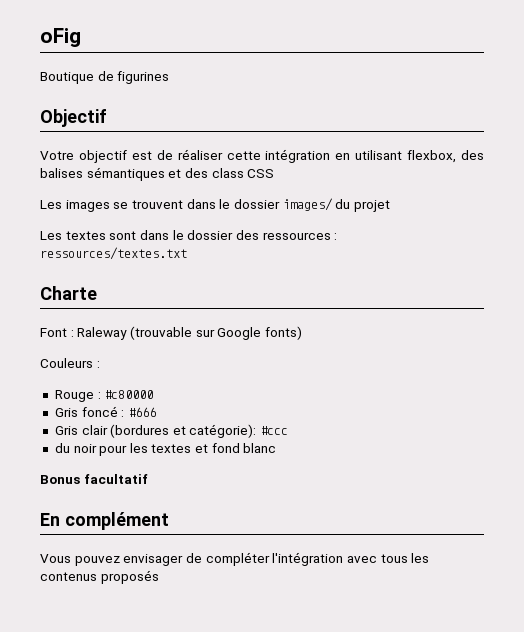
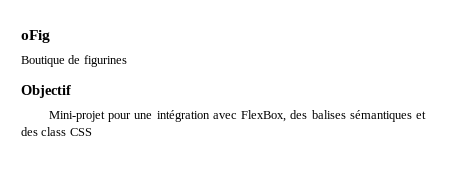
- Votre objectif est de réaliser cette intégration en utilisant flexbox, des balises sémantiques et des class CSS
+ Mini-projet pour une intégration avec FlexBox, des balises sémantiques et des class CSS
- Les images se trouvent dans le dossier images/ du projet
- Les textes sont dans le dossier des ressources : ressources/textes.txt
- Charte
- Font : Raleway (trouvable sur Google fonts)
- Couleurs :
- Rouge : #c80000
- Gris foncé : #666
- Gris clair (bordures et catégorie): #ccc
- du noir pour les textes et fond blanc
- Bonus facultatif
- En complément
- Vous pouvez envisager de compléter l'intégration avec tous les contenus proposés

